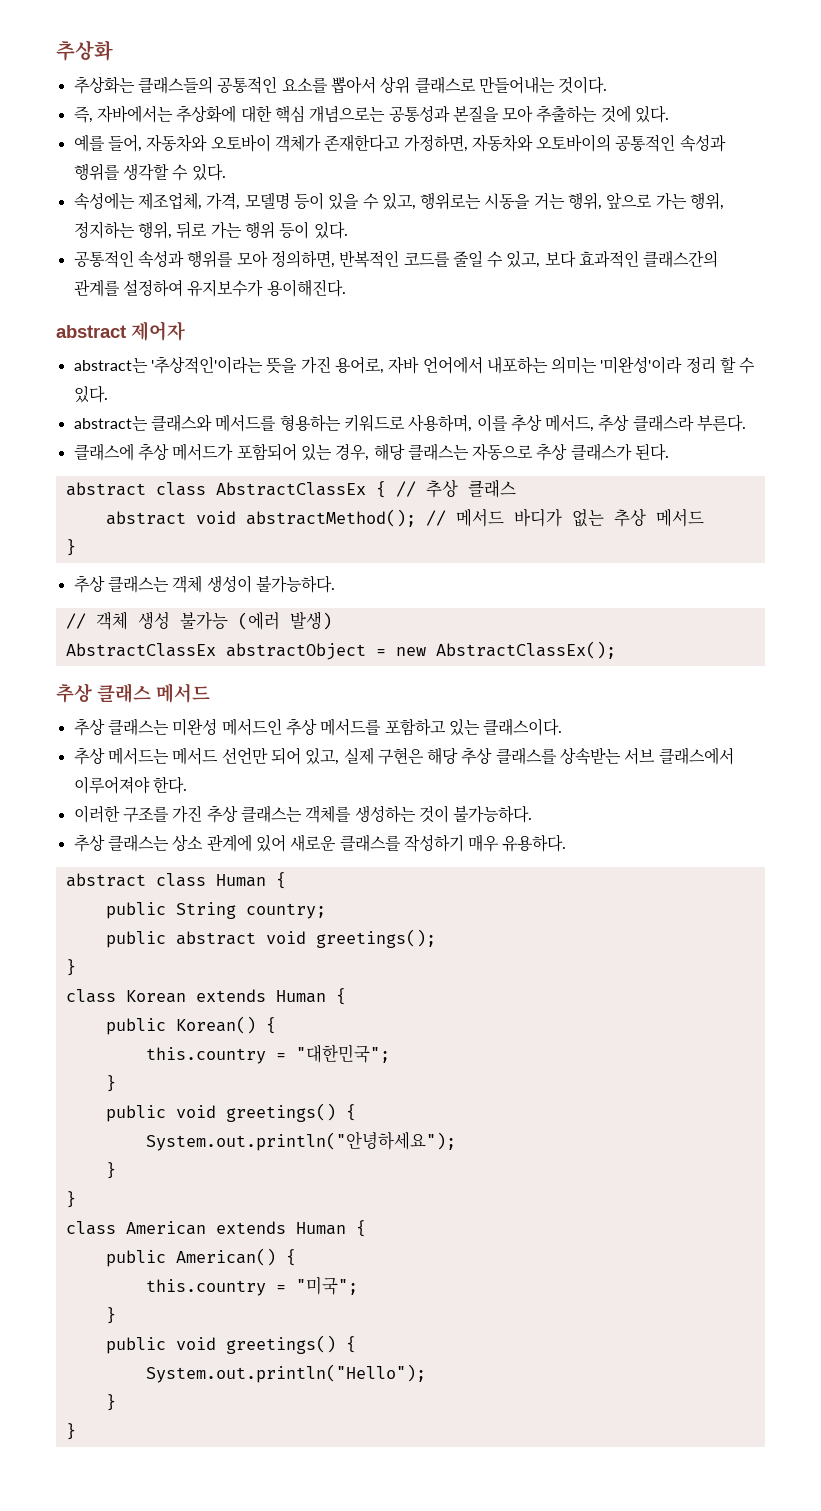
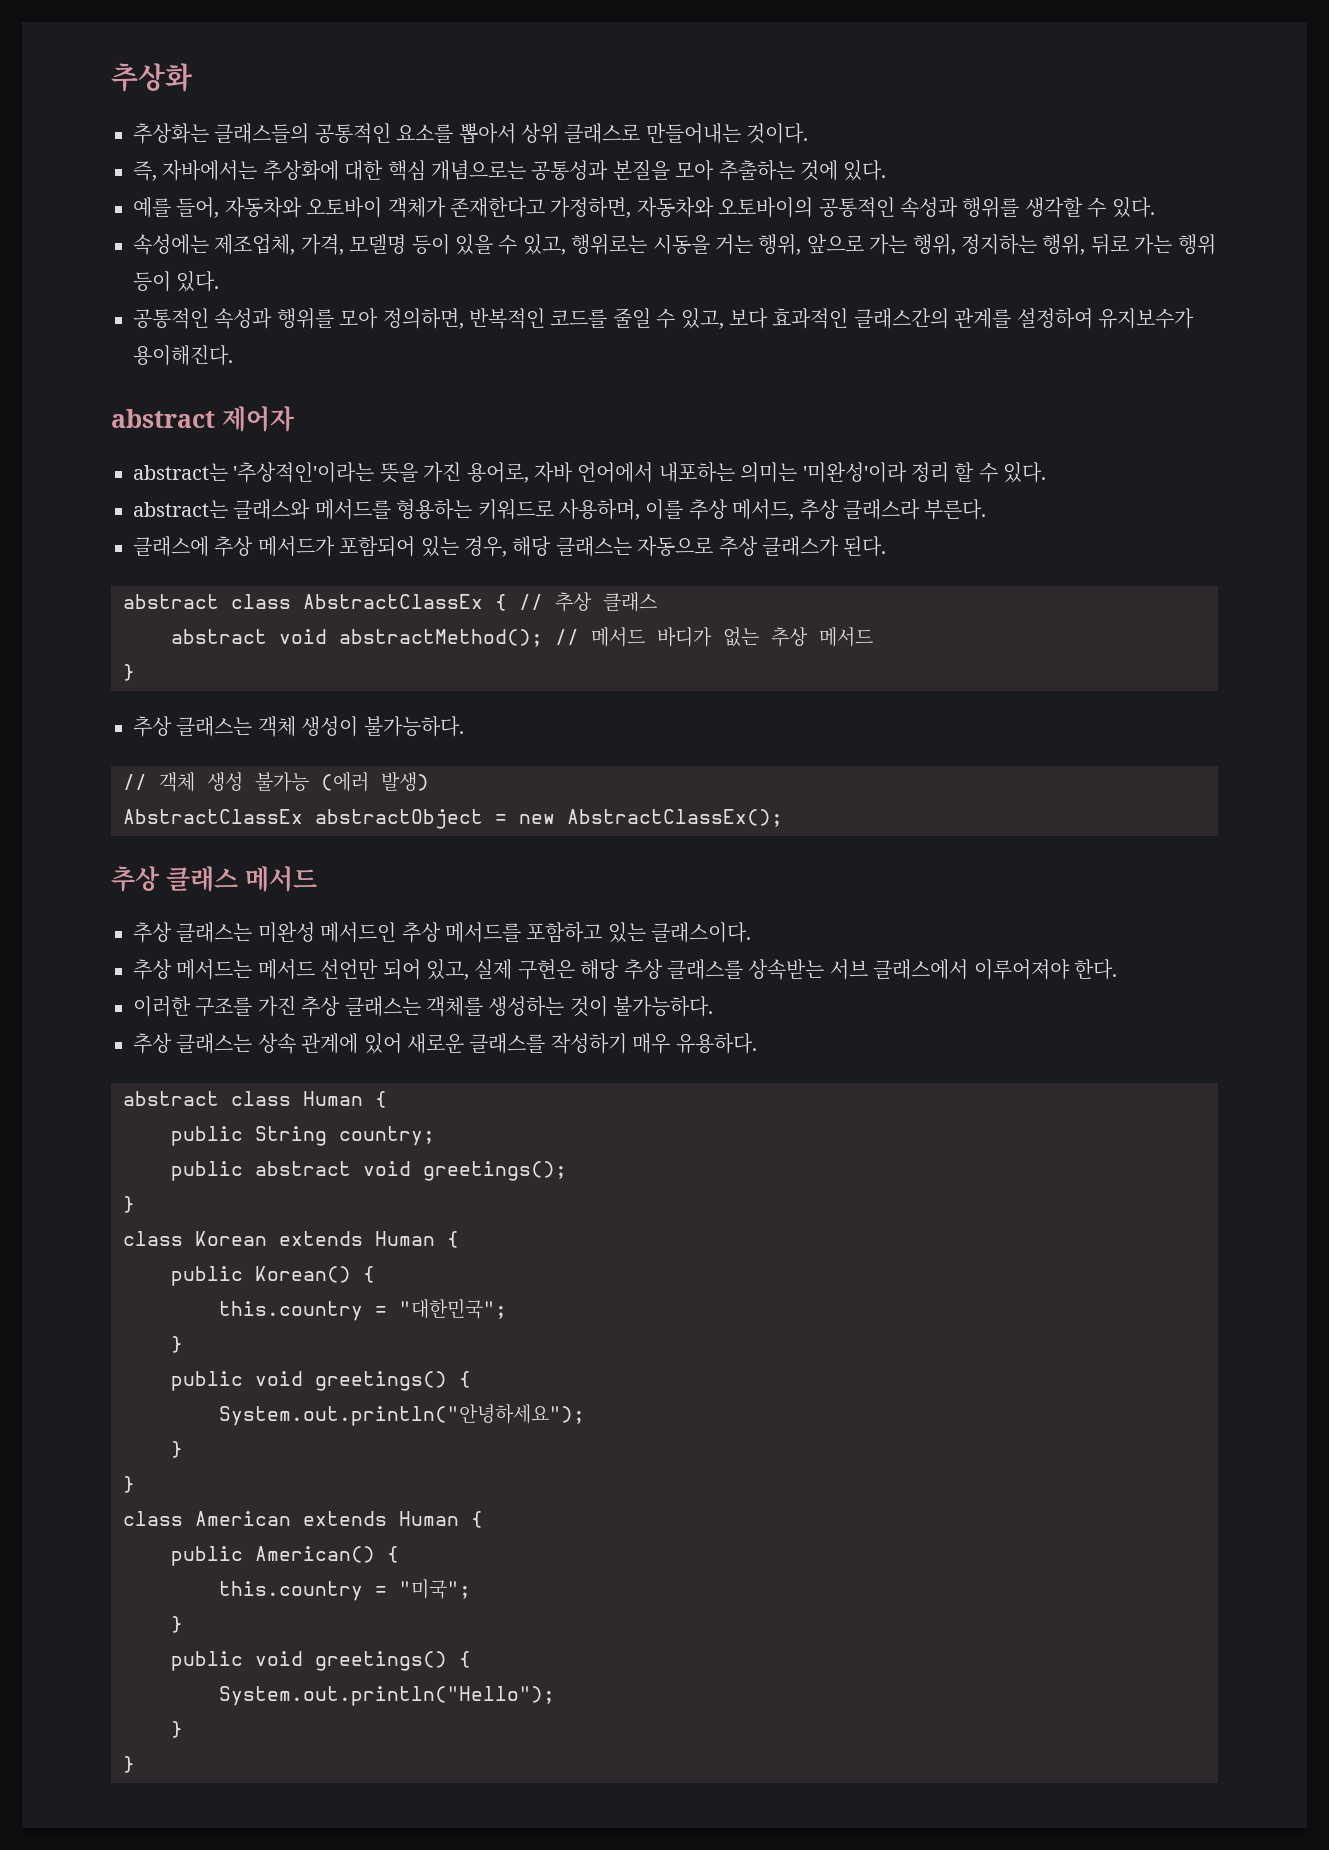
- 추상 클래스는 상소 관계에 있어 새로운 클래스를 작성하기 매우 유용하다.
+ 추상 클래스는 상속 관계에 있어 새로운 클래스를 작성하기 매우 유용하다.

